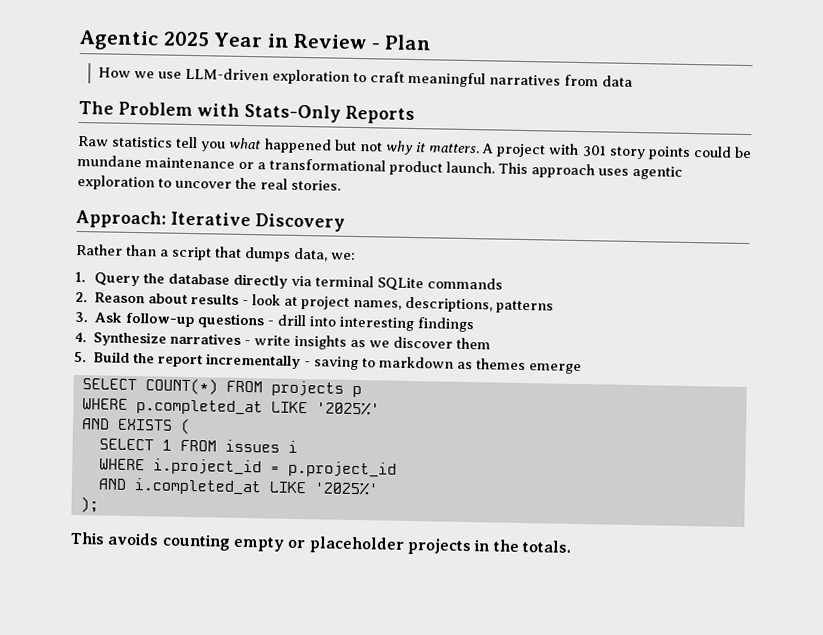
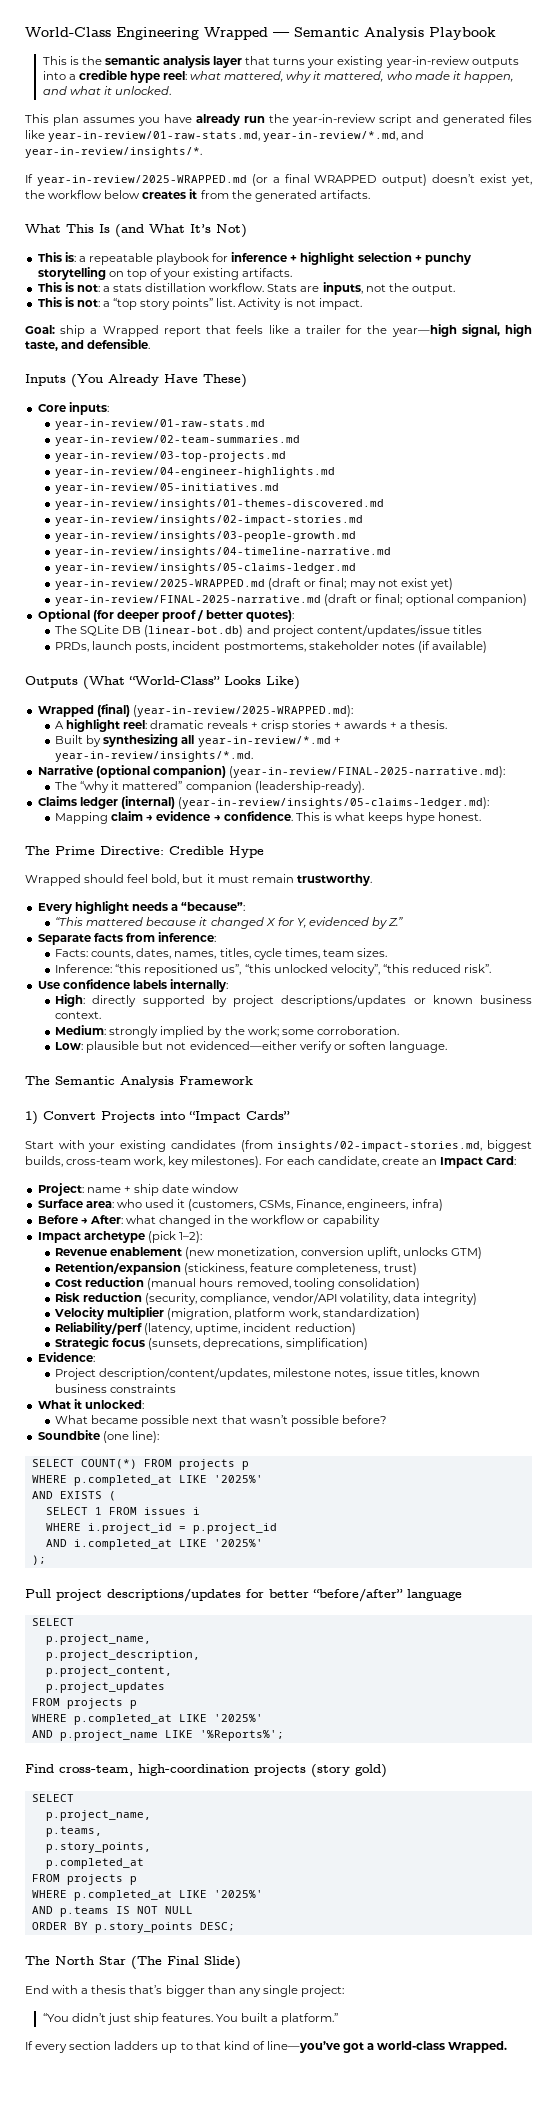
- Agentic 2025 Year in Review - Plan
- How we use LLM-driven exploration to craft meaningful narratives from data
- The Problem with Stats-Only Reports
- Raw statistics tell you what happened but not why it matters. A project with 301 story points could be mundane maintenance or a transformational product launch. This approach uses agentic exploration to uncover the real stories.
- Approach: Iterative Discovery
- Rather than a script that dumps data, we:
- 1. Query the database directly via terminal SQLite commands
- 2. Reason about results - look at project names, descriptions, patterns
- 3. Ask follow-up questions - drill into interesting findings
- 4. Synthesize narratives - write insights as we discover them
- 5. Build the report incrementally - saving to markdown as themes emerge
+ World-Class Engineering Wrapped — Semantic Analysis Playbook
+ This is the semantic analysis layer that turns your existing year-in-review outputs into a credible hype reel: what mattered, why it mattered, who made it happen, and what it unlocked.
+ This plan assumes you have already run the year-in-review script and generated files like year-in-review/01-raw-stats.md, year-in-review/*.md, and year-in-review/insights/*.
+ If year-in-review/2025-WRAPPED.md (or a final WRAPPED output) doesn’t exist yet, the workflow below creates it from the generated artifacts.
+ What This Is (and What It’s Not)
+ This is: a repeatable playbook for inference + highlight selection + punchy storytelling on top of your existing artifacts.
+ This is not: a stats distillation workflow. Stats are inputs, not the output.
+ This is not: a “top story points” list. Activity is not impact.
+ Goal: ship a Wrapped report that feels like a trailer for the year—high signal, high taste, and defensible.
+ Inputs (You Already Have These)
+ Core inputs:
+ year-in-review/01-raw-stats.md
+ year-in-review/02-team-summaries.md
+ year-in-review/03-top-projects.md
+ year-in-review/04-engineer-highlights.md
+ year-in-review/05-initiatives.md
+ year-in-review/insights/01-themes-discovered.md
+ year-in-review/insights/02-impact-stories.md
+ year-in-review/insights/03-people-growth.md
+ year-in-review/insights/04-timeline-narrative.md
+ year-in-review/insights/05-claims-ledger.md
+ year-in-review/2025-WRAPPED.md (draft or final; may not exist yet)
+ year-in-review/FINAL-2025-narrative.md (draft or final; optional companion)
+ Optional (for deeper proof / better quotes):
+ The SQLite DB (linear-bot.db) and project content/updates/issue titles
+ PRDs, launch posts, incident postmortems, stakeholder notes (if available)
+ Outputs (What “World-Class” Looks Like)
+ Wrapped (final) (year-in-review/2025-WRAPPED.md):
+ A highlight reel: dramatic reveals + crisp stories + awards + a thesis.
+ Built by synthesizing all year-in-review/*.md + year-in-review/insights/*.md.
+ Narrative (optional companion) (year-in-review/FINAL-2025-narrative.md):
+ The “why it mattered” companion (leadership-ready).
+ Claims ledger (internal) (year-in-review/insights/05-claims-ledger.md):
+ Mapping claim → evidence → confidence. This is what keeps hype honest.
+ The Prime Directive: Credible Hype
+ Wrapped should feel bold, but it must remain trustworthy.
+ Every highlight needs a “because”:
+ “This mattered because it changed X for Y, evidenced by Z.”
+ Separate facts from inference:
+ Facts: counts, dates, names, titles, cycle times, team sizes.
+ Inference: “this repositioned us”, “this unlocked velocity”, “this reduced risk”.
+ Use confidence labels internally:
+ High: directly supported by project descriptions/updates or known business context.
+ Medium: strongly implied by the work; some corroboration.
+ Low: plausible but not evidenced—either verify or soften language.
+ The Semantic Analysis Framework
+ 1) Convert Projects into “Impact Cards”
+ Start with your existing candidates (from insights/02-impact-stories.md, biggest builds, cross-team work, key milestones). For each candidate, create an Impact Card:
+ Project: name + ship date window
+ Surface area: who used it (customers, CSMs, Finance, engineers, infra)
+ Before → After: what changed in the workflow or capability
+ Impact archetype (pick 1–2):
+ Revenue enablement (new monetization, conversion uplift, unlocks GTM)
+ Retention/expansion (stickiness, feature completeness, trust)
+ Cost reduction (manual hours removed, tooling consolidation)
+ Risk reduction (security, compliance, vendor/API volatility, data integrity)
+ Velocity multiplier (migration, platform work, standardization)
+ Reliability/perf (latency, uptime, incident reduction)
+ Strategic focus (sunsets, deprecations, simplification)
+ Evidence:
+ Project description/content/updates, milestone notes, issue titles, known business constraints
+ What it unlocked:
+ What became possible next that wasn’t possible before?
+ Soundbite (one line):
- This avoids counting empty or placeholder projects in the totals.
+ Pull project descriptions/updates for better “before/after” language
+ SELECT
+ p.project_name,
+ p.project_description,
+ p.project_content,
+ p.project_updates
+ FROM projects p
+ WHERE p.completed_at LIKE '2025%'
+ AND p.project_name LIKE '%Reports%';
+ Find cross-team, high-coordination projects (story gold)
+ SELECT
+ p.project_name,
+ p.teams,
+ p.story_points,
+ p.completed_at
+ FROM projects p
+ WHERE p.completed_at LIKE '2025%'
+ AND p.teams IS NOT NULL
+ ORDER BY p.story_points DESC;
+ The North Star (The Final Slide)
+ End with a thesis that’s bigger than any single project:
+ “You didn’t just ship features. You built a platform.”
+ If every section ladders up to that kind of line—you’ve got a world-class Wrapped.

